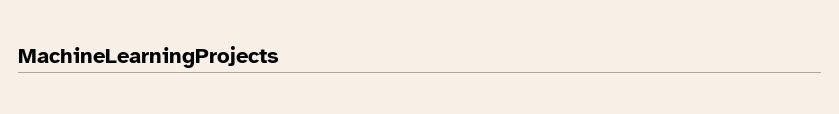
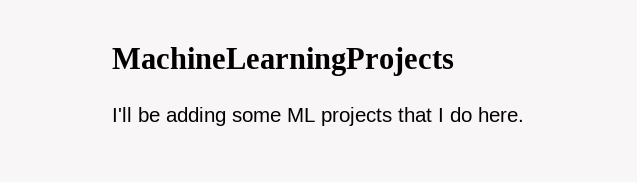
+ I'll be adding some ML projects that I do here.

